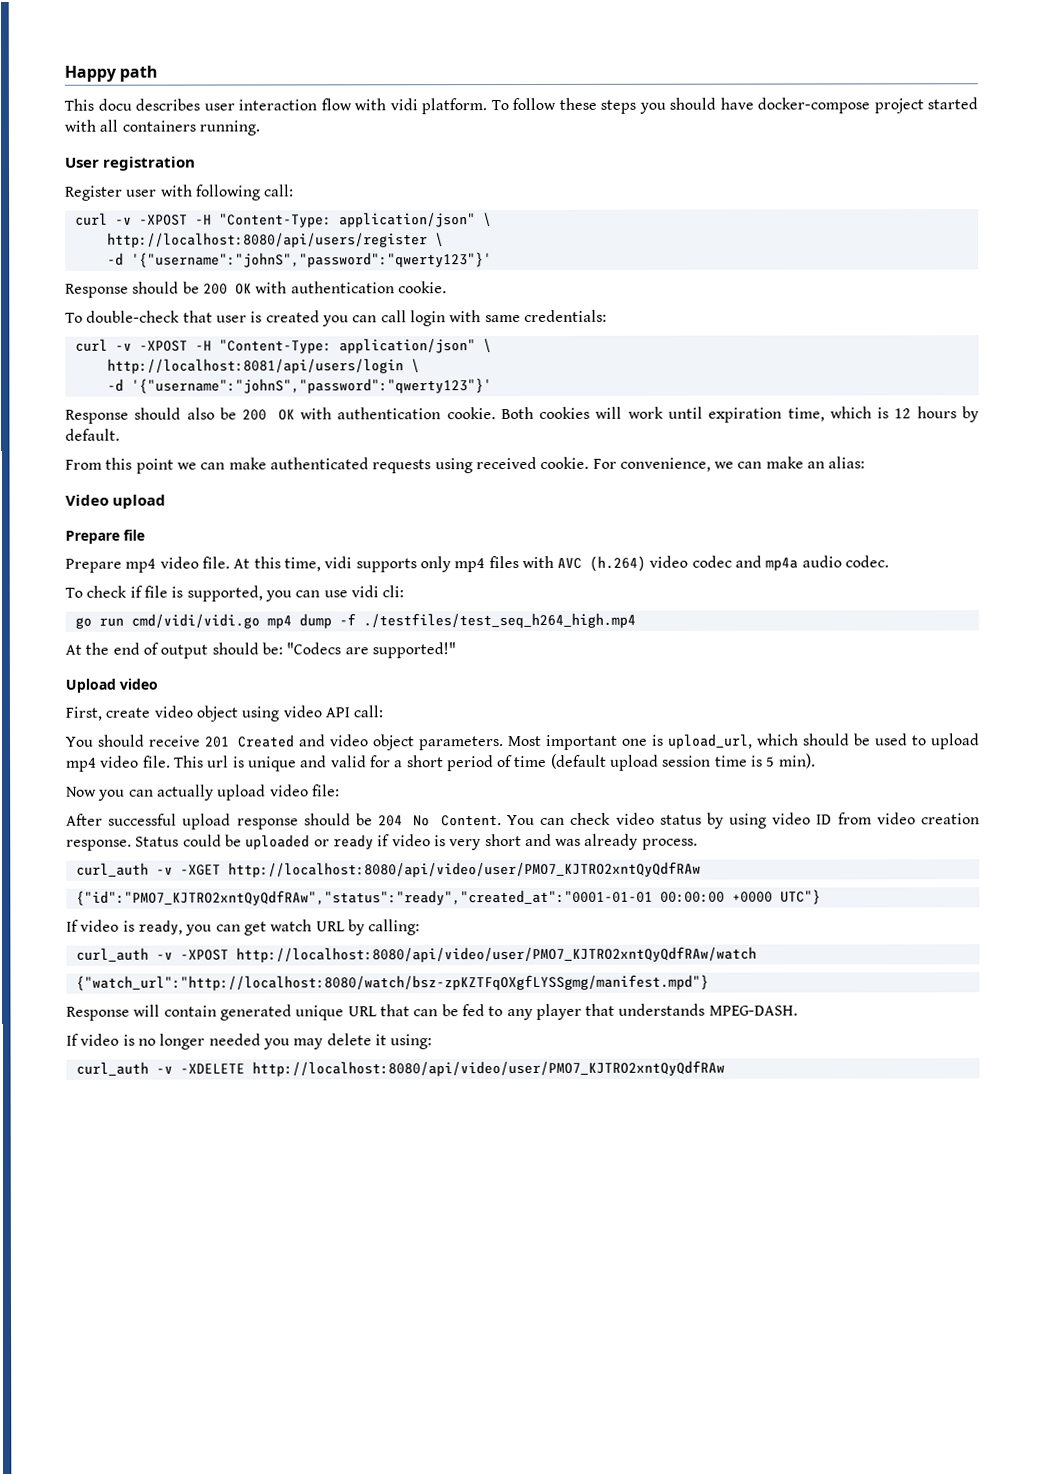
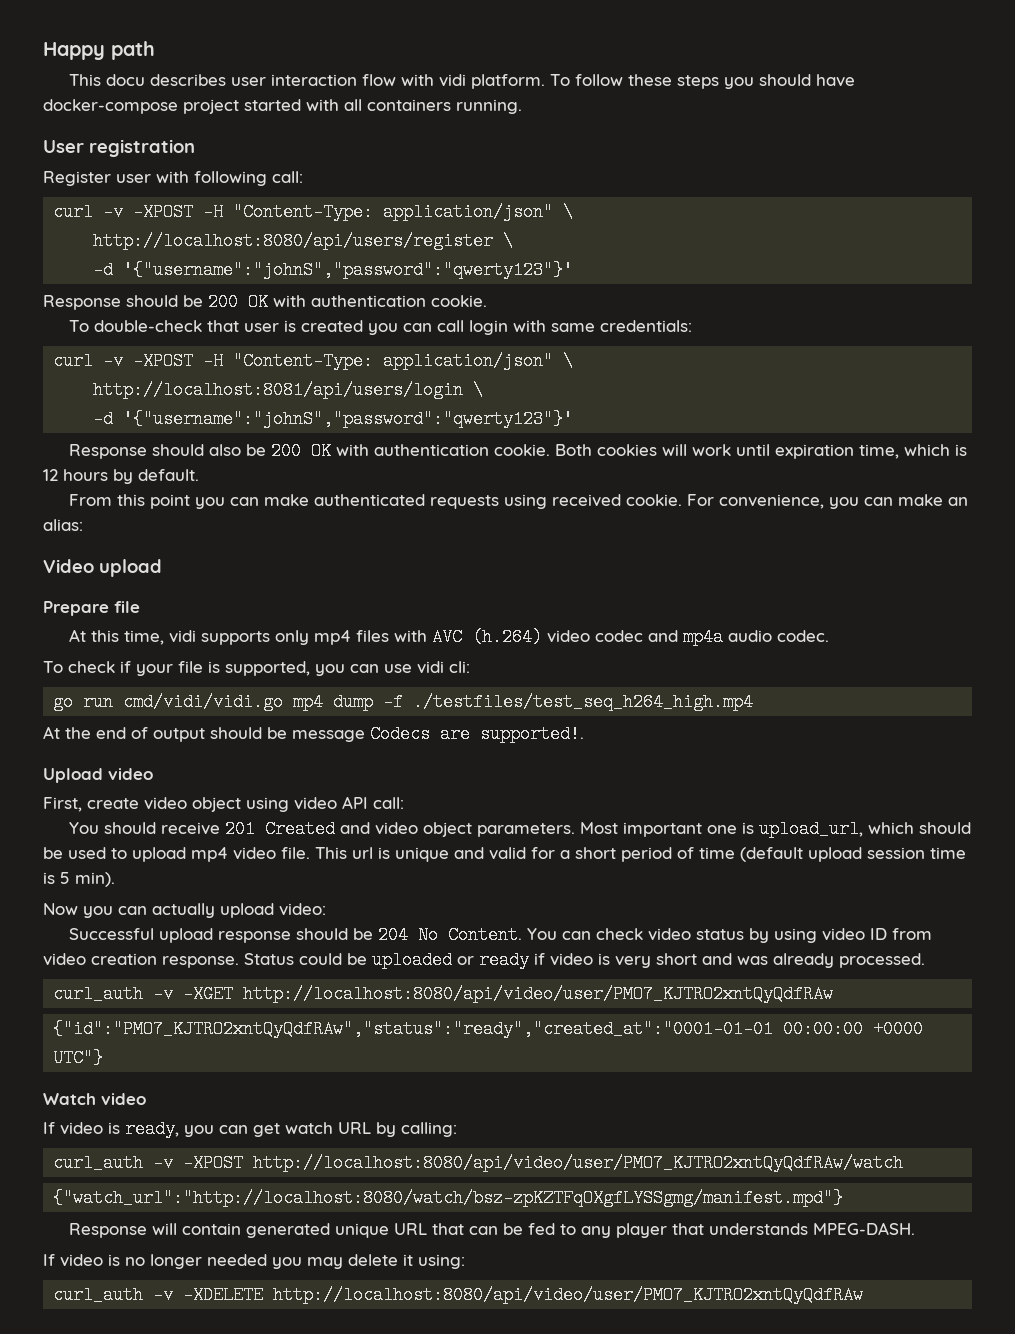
- From this point we can make authenticated requests using received cookie.
+ From this point you can make authenticated requests using received cookie.
- For convenience, we can make an alias:
+ For convenience, you can make an alias:
- Prepare mp4 video file.
- To check if file is supported, you can use vidi cli:
+ To check if your file is supported, you can use vidi cli:
- At the end of output should be: "Codecs are supported!"
+ At the end of output should be message Codecs are supported!.
- Now you can actually upload video file:
- After successful upload response should be 204 No Content.
+ Now you can actually upload video:
+ Successful upload response should be 204 No Content.
- Status could be uploaded or ready if video is very short and was already process.
+ Status could be uploaded or ready if video is very short and was already processed.
+ Watch video

